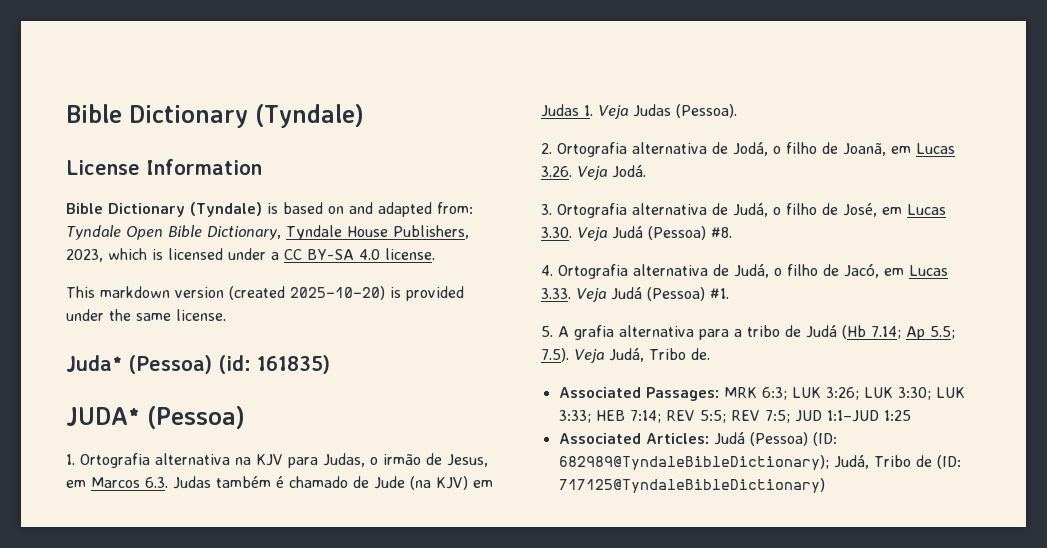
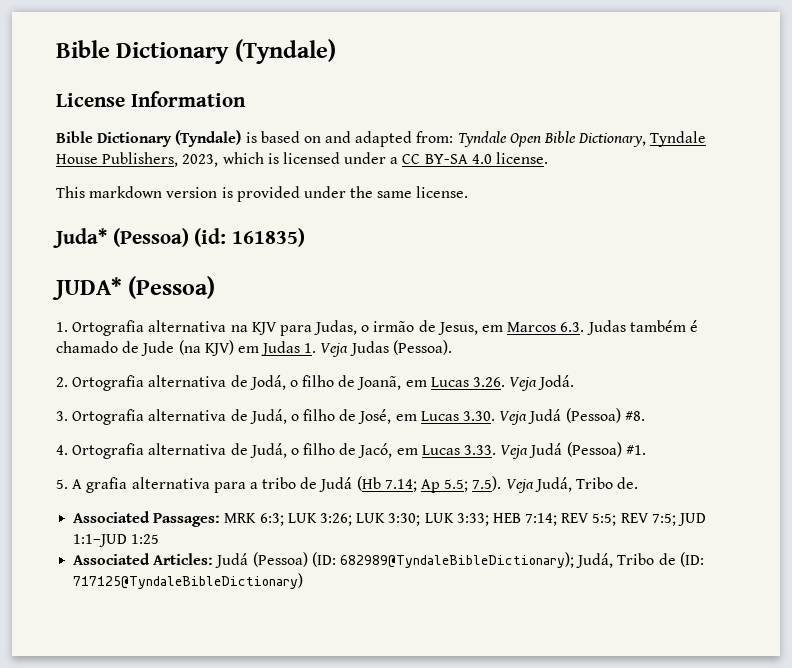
- This markdown version (created 2025-10-20) is provided under the same license.
+ This markdown version is provided under the same license.

